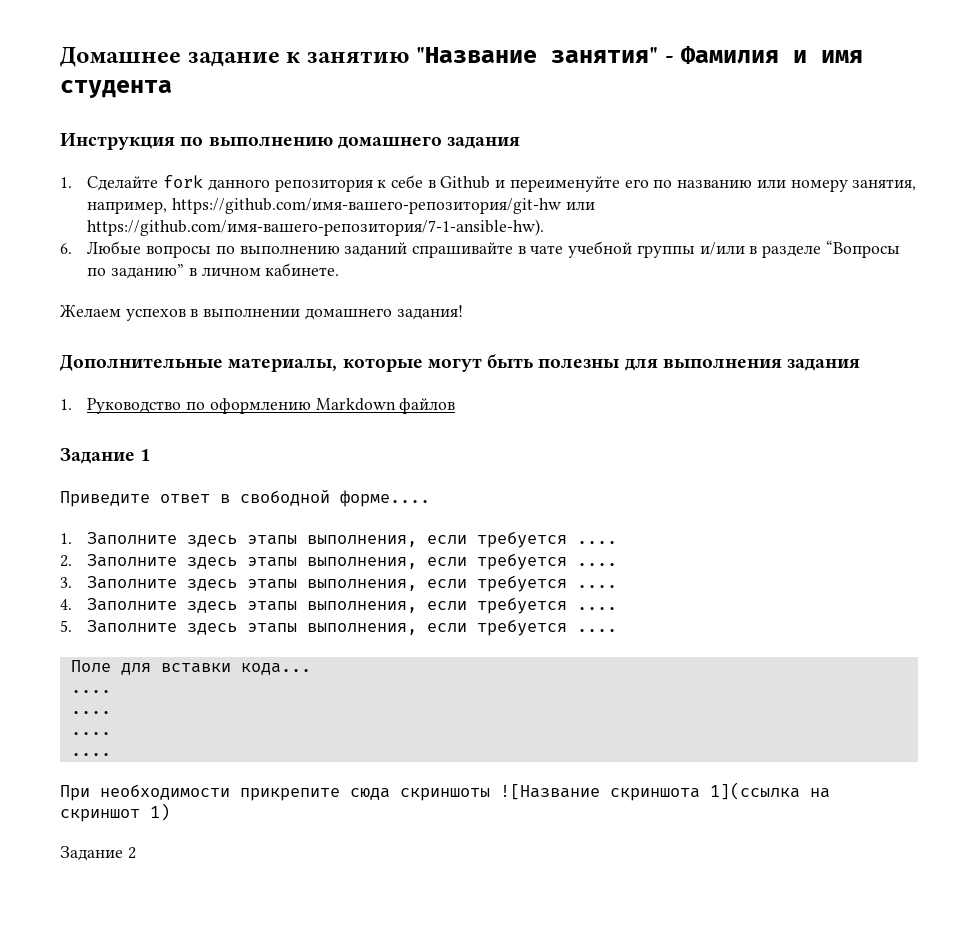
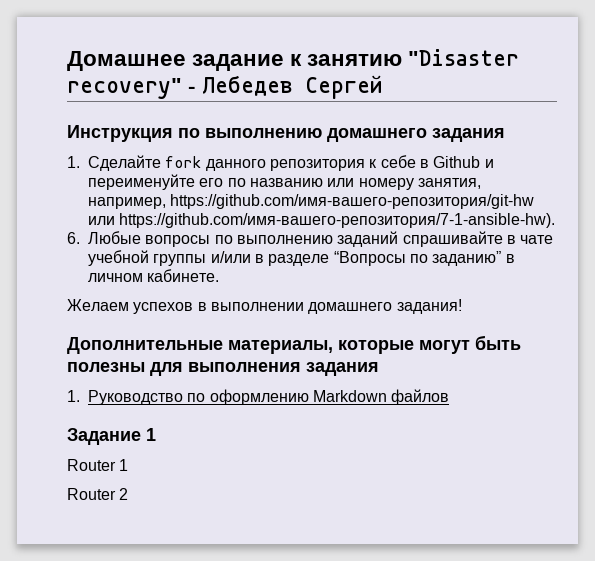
- Домашнее задание к занятию "Название занятия" - Фамилия и имя студента
+ Домашнее задание к занятию "Disaster recovery" - Лебедев Сергей
- Приведите ответ в свободной форме....
- 1. Заполните здесь этапы выполнения, если требуется ....
- 2. Заполните здесь этапы выполнения, если требуется ....
- 3. Заполните здесь этапы выполнения, если требуется ....
- 4. Заполните здесь этапы выполнения, если требуется ....
- 5. Заполните здесь этапы выполнения, если требуется ....
- Поле для вставки кода...
- ....
- ....
- ....
- ....
- При необходимости прикрепитe сюда скриншоты ![Название скриншота 1](ссылка на скриншот 1)
- Задание 2
+ Router 1
+ Router 2

